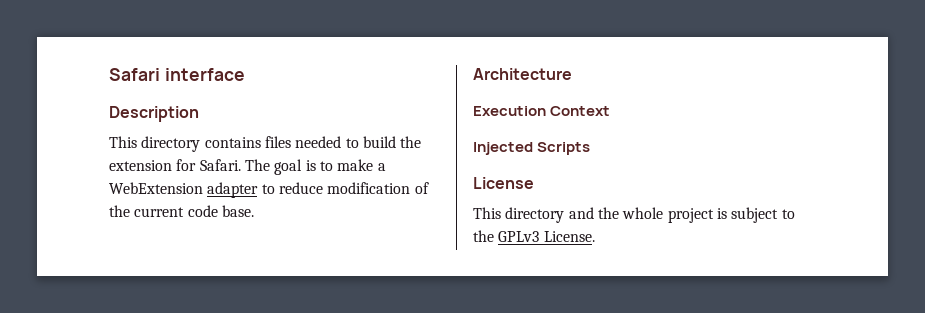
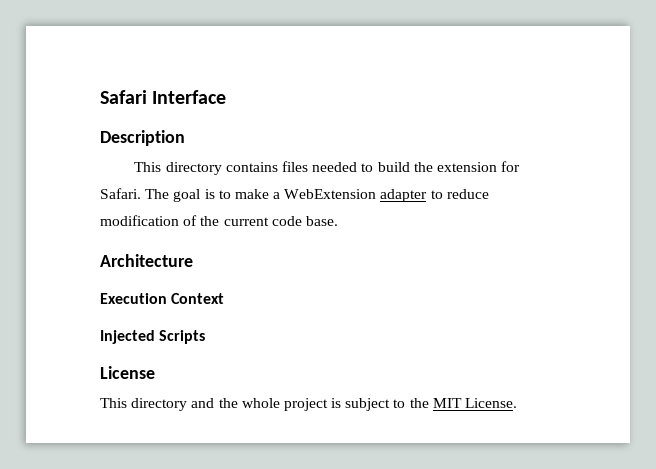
- Safari interface
+ Safari Interface
- This directory and the whole project is subject to the GPLv3 License.
+ This directory and the whole project is subject to the MIT License.

